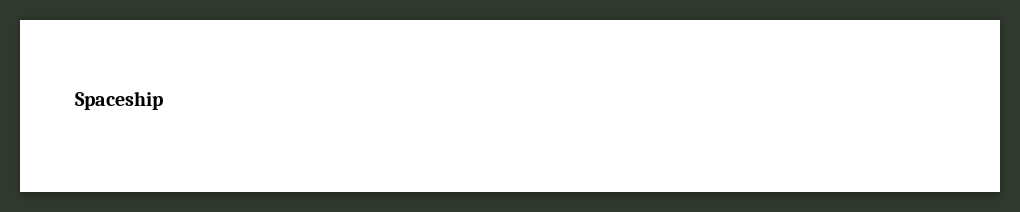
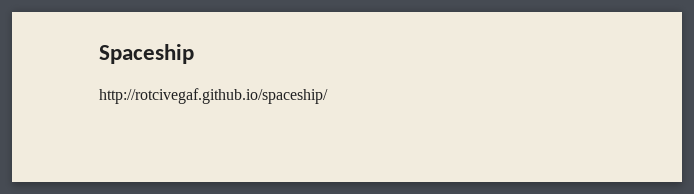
+ http://rotcivegaf.github.io/spaceship/

